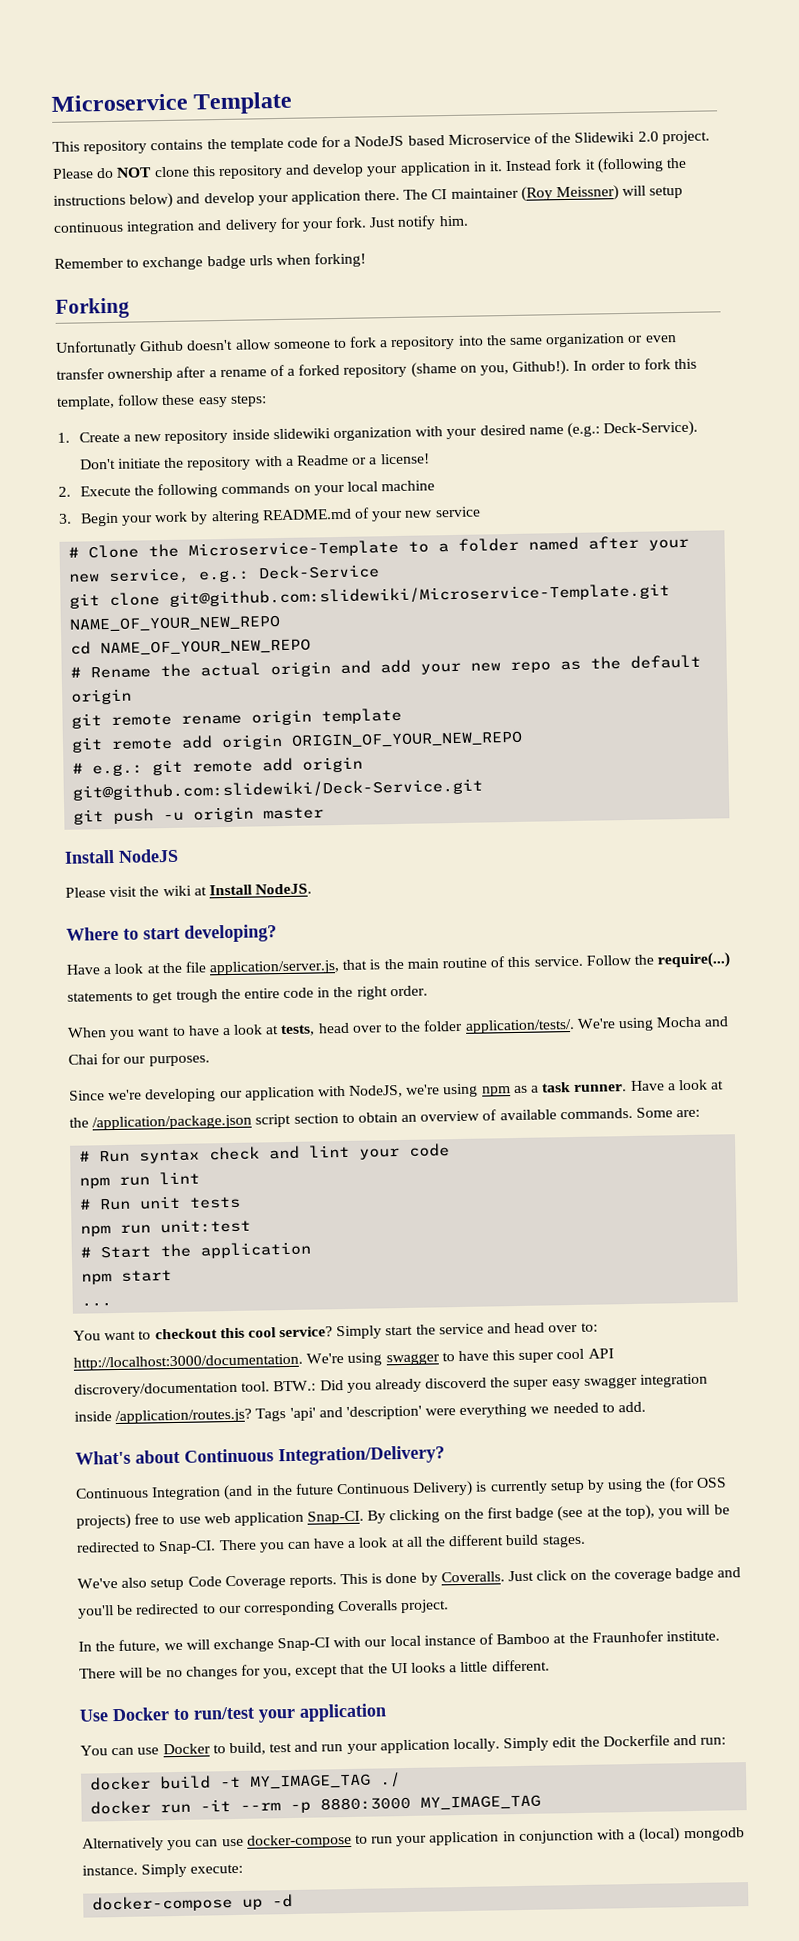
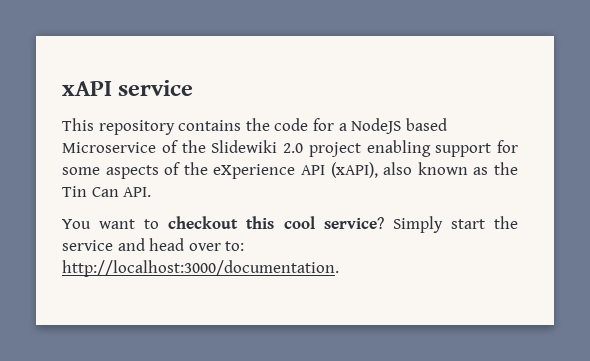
- Microservice Template
+ xAPI service
- This repository contains the template code for a NodeJS based Microservice of the Slidewiki 2.0 project. Please do NOT clone this repository and develop your application in it. Instead fork it (following the instructions below) and develop your application there. The CI maintainer (Roy Meissner) will setup continuous integration and delivery for your fork. Just notify him.
- Remember to exchange badge urls when forking!
- Forking
- Unfortunatly Github doesn't allow someone to fork a repository into the same organization or even transfer ownership after a rename of a forked repository (shame on you, Github!). In order to fork this template, follow these easy steps:
- 1. Create a new repository inside slidewiki organization with your desired name (e.g.: Deck-Service). Don't initiate the repository with a Readme or a license!
- 2. Execute the following commands on your local machine
- 3. Begin your work by altering README.md of your new service
- # Clone the Microservice-Template to a folder named after your new service, e.g.: Deck-Service
- git clone git@github.com:slidewiki/Microservice-Template.git NAME_OF_YOUR_NEW_REPO
- cd NAME_OF_YOUR_NEW_REPO
- # Rename the actual origin and add your new repo as the default origin
- git remote rename origin template
- git remote add origin ORIGIN_OF_YOUR_NEW_REPO
- # e.g.: git remote add origin git@github.com:slidewiki/Deck-Service.git
- git push -u origin master
- Install NodeJS
- Please visit the wiki at Install NodeJS.
- Where to start developing?
- Have a look at the file application/server.js, that is the main routine of this service. Follow the require(...) statements to get trough the entire code in the right order.
- When you want to have a look at tests, head over to the folder application/tests/. We're using Mocha and Chai for our purposes.
- Since we're developing our application with NodeJS, we're using npm as a task runner. Have a look at the /application/package.json script section to obtain an overview of available commands. Some are:
- # Run syntax check and lint your code
- npm run lint
- # Run unit tests
- npm run unit:test
- # Start the application
- npm start
- ...
+ This repository contains the code for a NodeJS based Microservice of the Slidewiki 2.0 project enabling support for some aspects of the eXperience API (xAPI), also known as the Tin Can API.
- We're using swagger to have this super cool API discrovery/documentation tool. BTW.: Did you already discoverd the super easy swagger integration inside /application/routes.js? Tags 'api' and 'description' were everything we needed to add.
- What's about Continuous Integration/Delivery?
- Continuous Integration (and in the future Continuous Delivery) is currently setup by using the (for OSS projects) free to use web application Snap-CI. By clicking on the first badge (see at the top), you will be redirected to Snap-CI. There you can have a look at all the different build stages.
- We've also setup Code Coverage reports. This is done by Coveralls. Just click on the coverage badge and you'll be redirected to our corresponding Coveralls project.
- In the future, we will exchange Snap-CI with our local instance of Bamboo at the Fraunhofer institute. There will be no changes for you, except that the UI looks a little different.
- Use Docker to run/test your application
- You can use Docker to build, test and run your application locally. Simply edit the Dockerfile and run:
- docker build -t MY_IMAGE_TAG ./
- docker run -it --rm -p 8880:3000 MY_IMAGE_TAG
- Alternatively you can use docker-compose to run your application in conjunction with a (local) mongodb instance. Simply execute:
- docker-compose up -d

